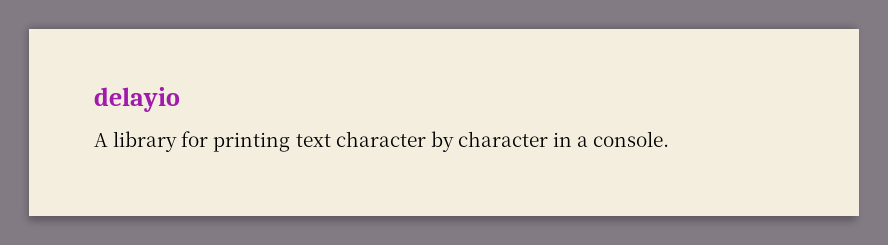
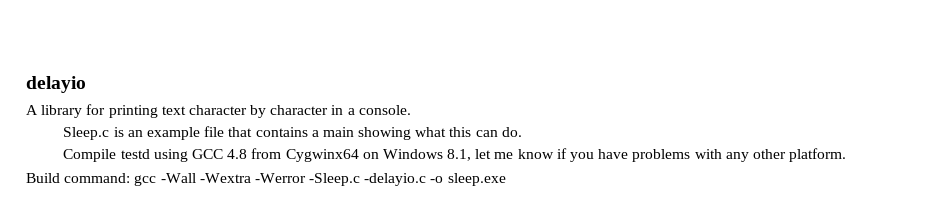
+ Sleep.c is an example file that contains a main showing what this can do.
+ Compile testd using GCC 4.8 from Cygwinx64 on Windows 8.1, let me know if you have problems with any other platform.
+ Build command: gcc -Wall -Wextra -Werror -Sleep.c -delayio.c -o sleep.exe

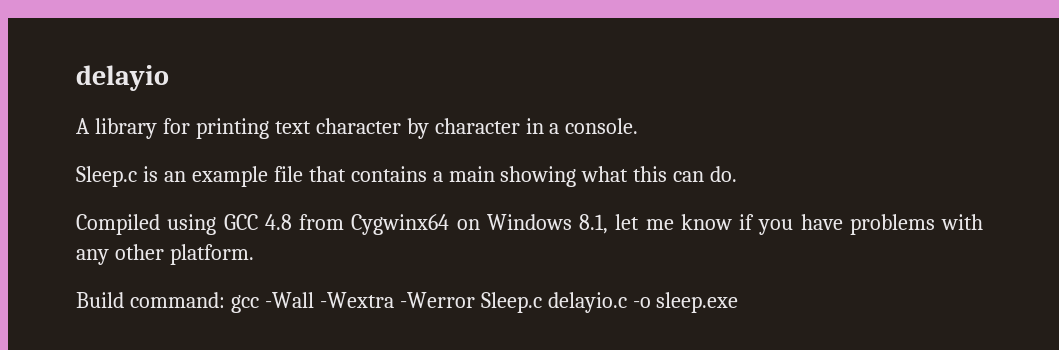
- Compile testd using GCC 4.8 from Cygwinx64 on Windows 8.1, let me know if you have problems with any other platform.
+ Compiled using GCC 4.8 from Cygwinx64 on Windows 8.1, let me know if you have problems with any other platform.
- Build command: gcc -Wall -Wextra -Werror -Sleep.c -delayio.c -o sleep.exe
+ Build command: gcc -Wall -Wextra -Werror Sleep.c delayio.c -o sleep.exe

